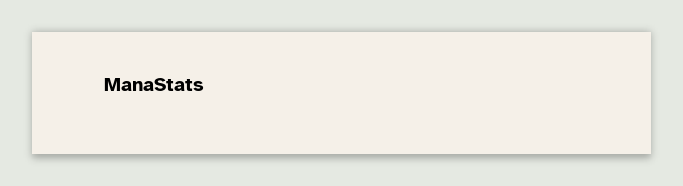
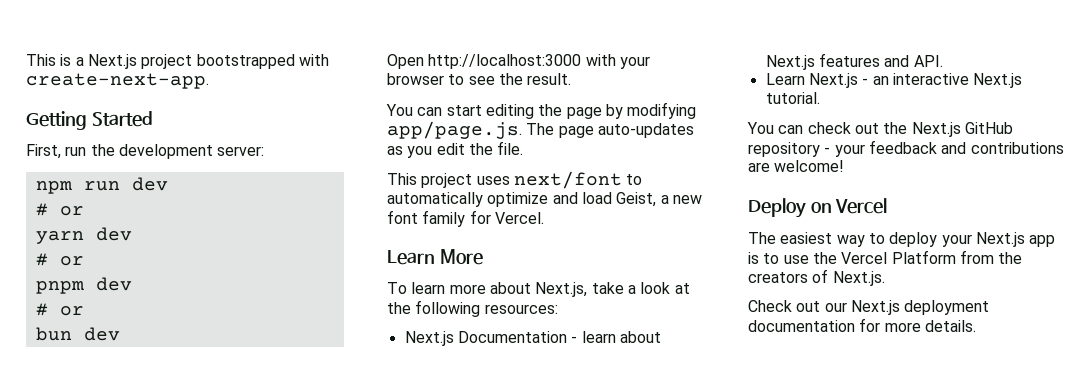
- ManaStats
+ This is a Next.js project bootstrapped with create-next-app.
+ Getting Started
+ First, run the development server:
+ npm run dev
+ # or
+ yarn dev
+ # or
+ pnpm dev
+ # or
+ bun dev
+ Open http://localhost:3000 with your browser to see the result.
+ You can start editing the page by modifying app/page.js. The page auto-updates as you edit the file.
+ This project uses next/font to automatically optimize and load Geist, a new font family for Vercel.
+ Learn More
+ To learn more about Next.js, take a look at the following resources:
+ Next.js Documentation - learn about Next.js features and API.
+ Learn Next.js - an interactive Next.js tutorial.
+ You can check out the Next.js GitHub repository - your feedback and contributions are welcome!
+ Deploy on Vercel
+ The easiest way to deploy your Next.js app is to use the Vercel Platform from the creators of Next.js.
+ Check out our Next.js deployment documentation for more details.

